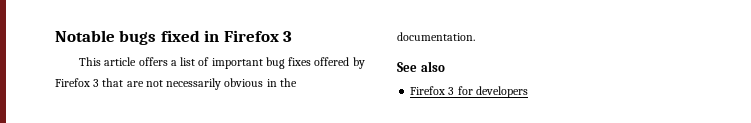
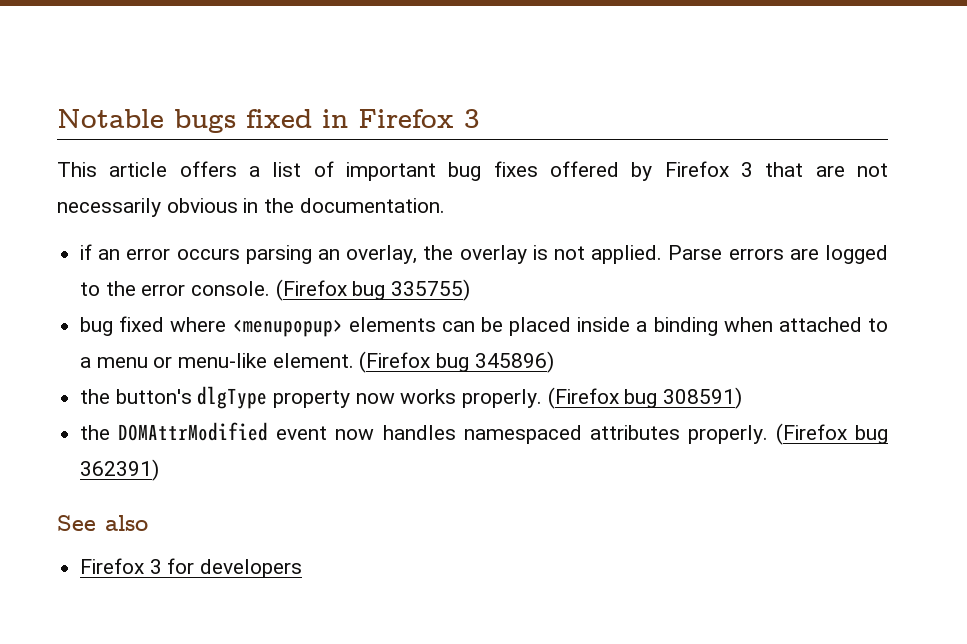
+ if an error occurs parsing an overlay, the overlay is not applied. Parse errors are logged to the error console. (Firefox bug 335755)
+ bug fixed where <menupopup> elements can be placed inside a binding when attached to a menu or menu-like element. (Firefox bug 345896)
+ the button's dlgType property now works properly. (Firefox bug 308591)
+ the DOMAttrModified event now handles namespaced attributes properly. (Firefox bug 362391)

